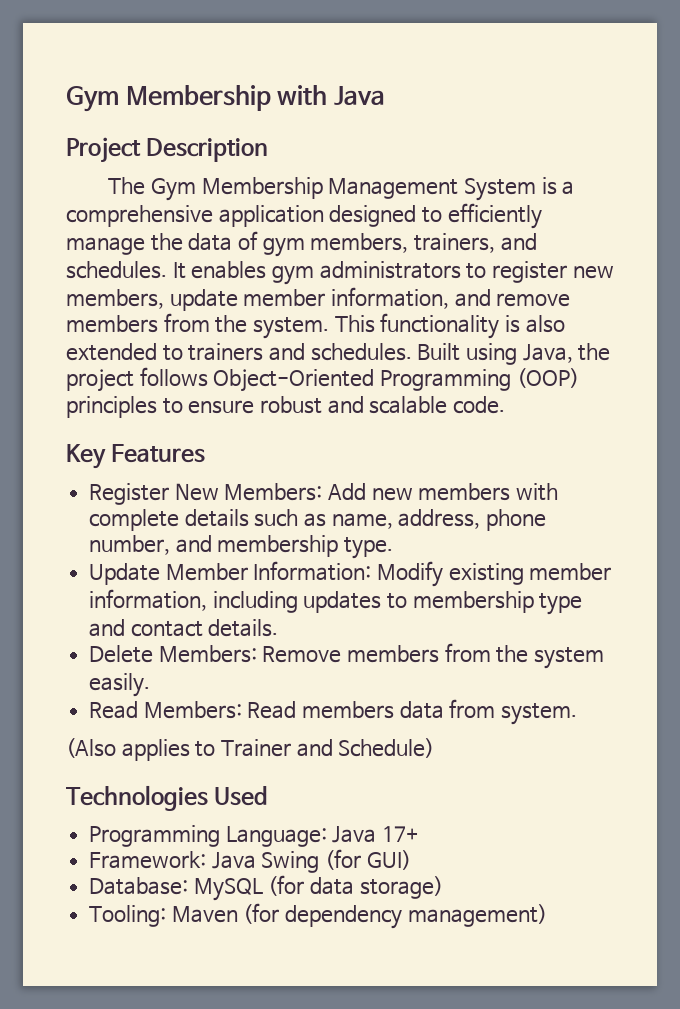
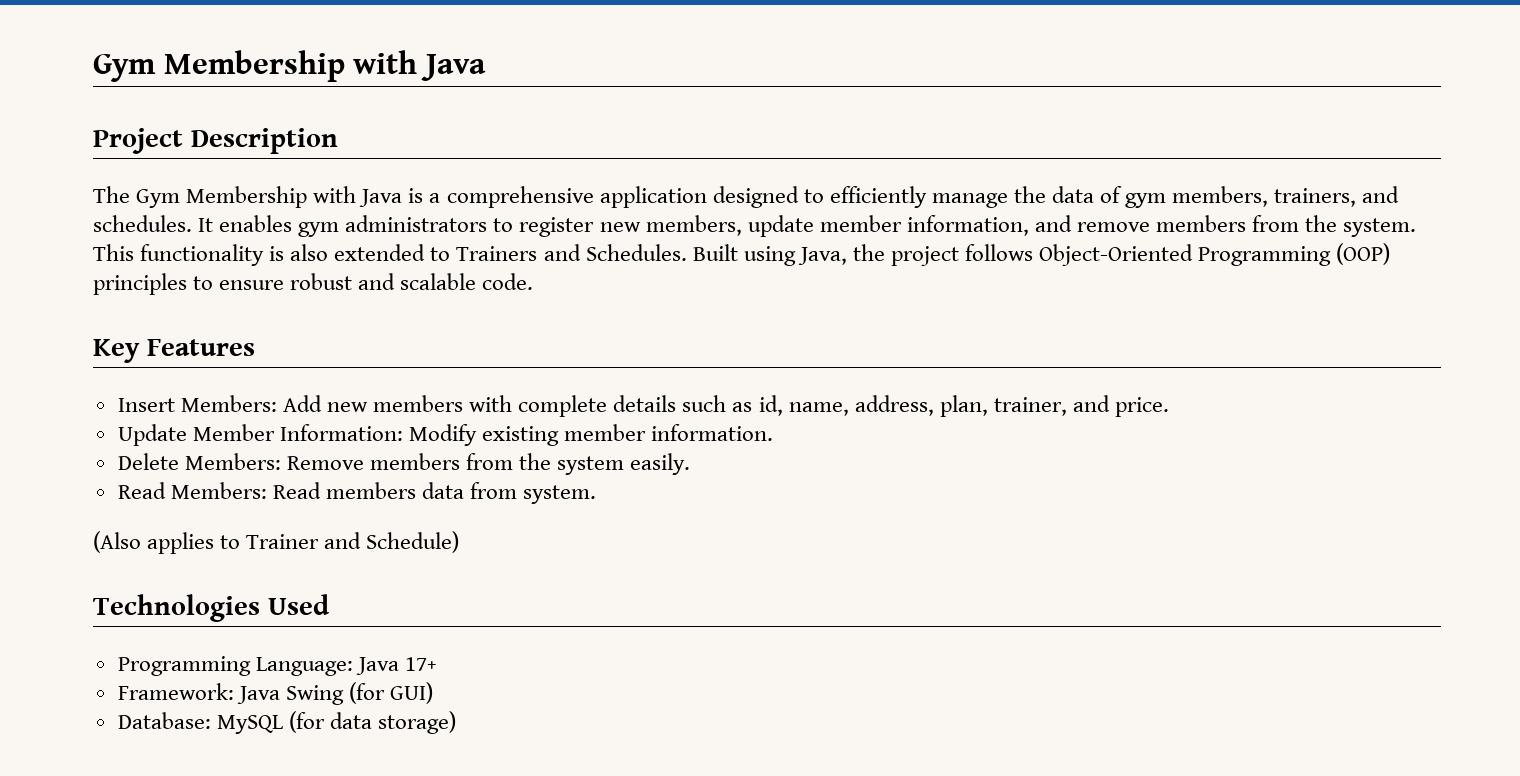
- The Gym Membership Management System is a comprehensive application designed to efficiently manage the data of gym members, trainers, and schedules.
+ The Gym Membership with Java is a comprehensive application designed to efficiently manage the data of gym members, trainers, and schedules.
- This functionality is also extended to trainers and schedules.
+ This functionality is also extended to Trainers and Schedules.
- Register New Members: Add new members with complete details such as name, address, phone number, and membership type.
+ Insert Members: Add new members with complete details such as id, name, address, plan, trainer, and price.
- Update Member Information: Modify existing member information, including updates to membership type and contact details.
+ Update Member Information: Modify existing member information.
- Tooling: Maven (for dependency management)

